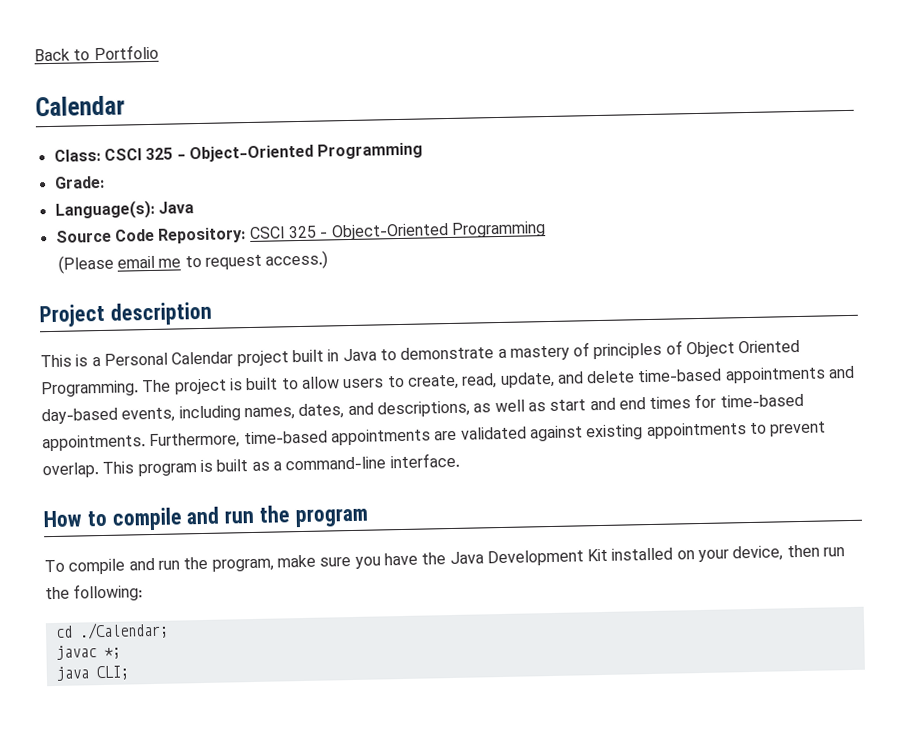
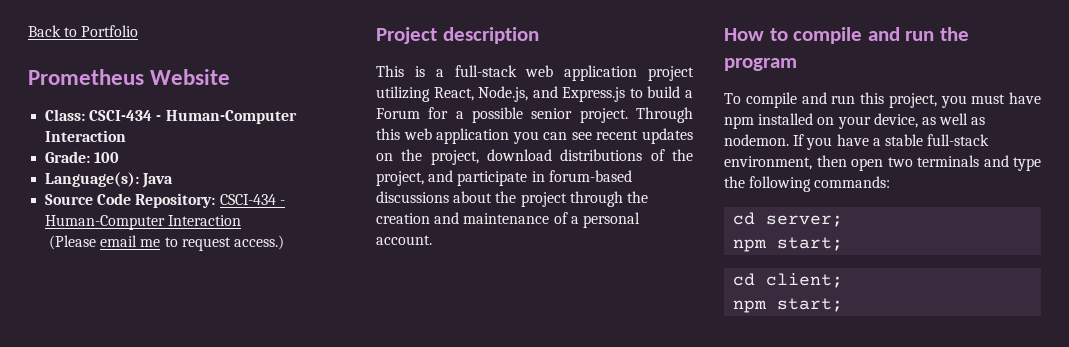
  Back to Portfolio
- Calendar
+ Prometheus Website
- Class: CSCI 325 - Object-Oriented Programming
+ Class: CSCI-434 - Human-Computer Interaction
- Grade:
+ Grade: 100
- Source Code Repository: CSCI 325 - Object-Oriented Programming
+ Source Code Repository: CSCI-434 - Human-Computer Interaction
- This is a Personal Calendar project built in Java to demonstrate a mastery of principles of Object Oriented Programming. The project is built to allow users to create, read, update, and delete time-based appointments and day-based events, including names, dates, and descriptions, as well as start and end times for time-based appointments. Furthermore, time-based appointments are validated against existing appointments to prevent overlap. This program is built as a command-line interface.
+ This is a full-stack web application project utilizing React, Node.js, and Express.js to build a Forum for a possible senior project. Through this web application you can see recent updates on the project, download distributions of the project, and participate in forum-based discussions about the project through the creation and maintenance of a personal account.
- To compile and run the program, make sure you have the Java Development Kit installed on your device, then run the following:
- cd ./Calendar;
- javac *;
- java CLI;
+ To compile and run this project, you must have npm installed on your device, as well as nodemon. If you have a stable full-stack environment, then open two terminals and type the following commands:
+ cd server;
+ npm start;
+ cd client;
+ npm start;

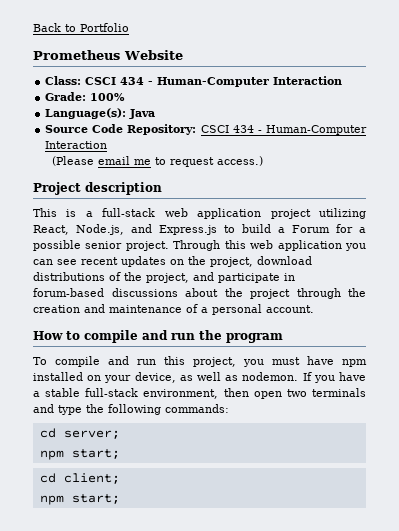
- Class: CSCI-434 - Human-Computer Interaction
+ Class: CSCI 434 - Human-Computer Interaction
- Grade: 100
+ Grade: 100%
- Source Code Repository: CSCI-434 - Human-Computer Interaction
+ Source Code Repository: CSCI 434 - Human-Computer Interaction

